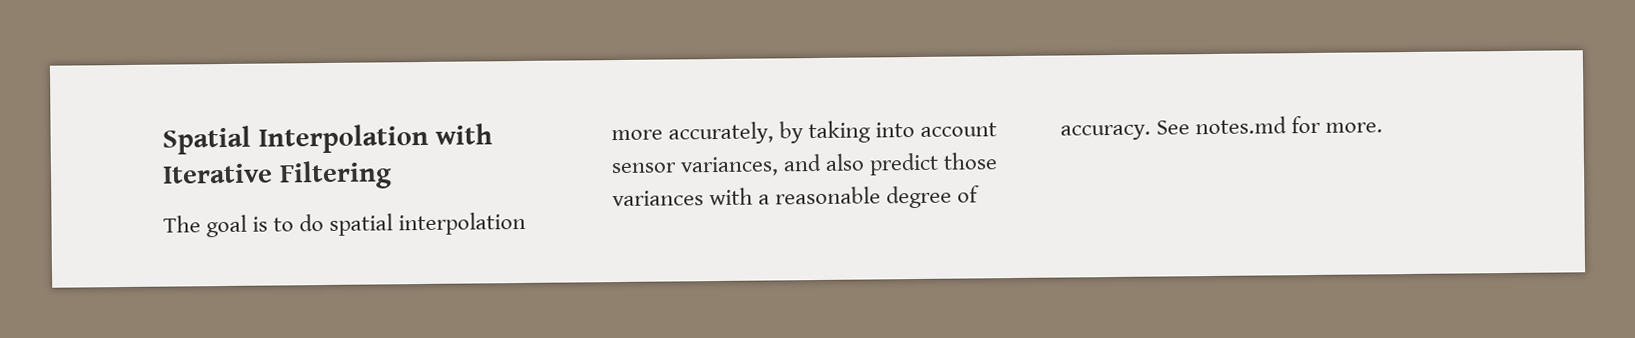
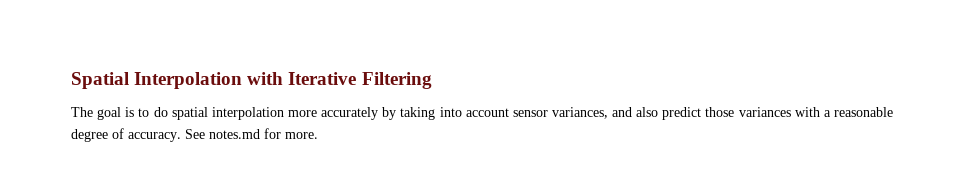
- The goal is to do spatial interpolation more accurately, by taking into account sensor variances, and also predict those variances with a reasonable degree of accuracy.
+ The goal is to do spatial interpolation more accurately by taking into account sensor variances, and also predict those variances with a reasonable degree of accuracy.

